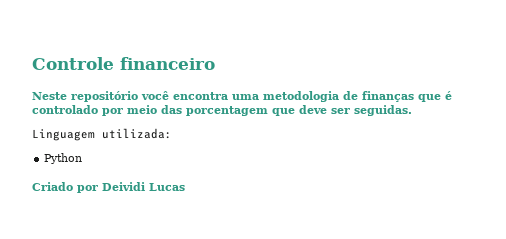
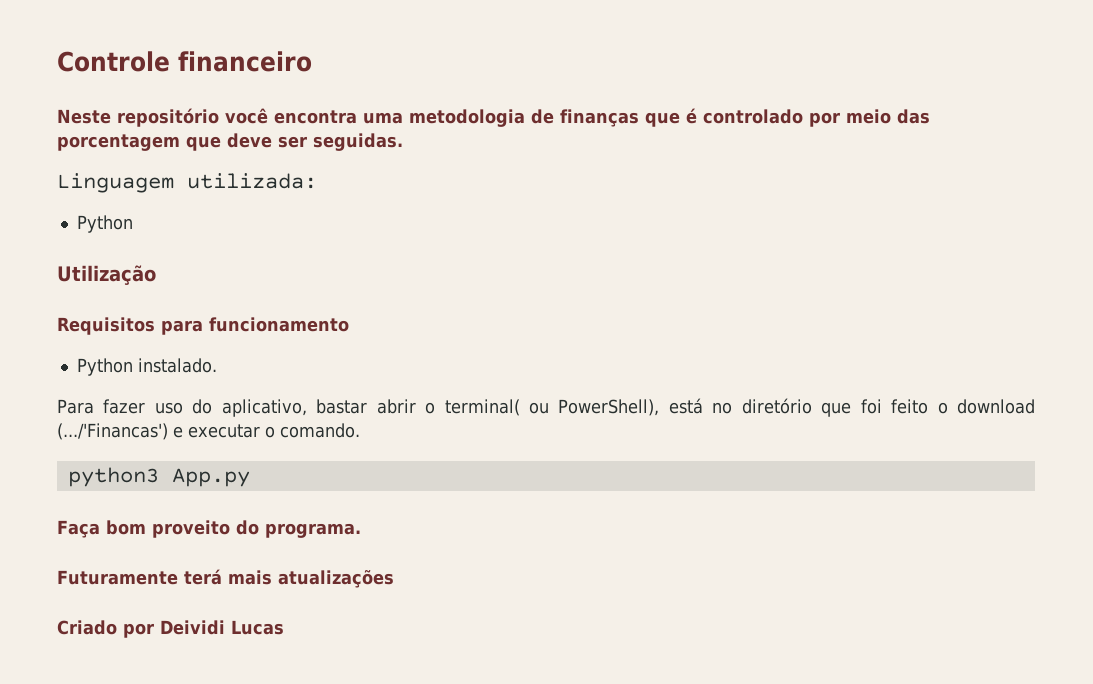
+ Utilização
+ Requisitos para funcionamento
+ Python instalado.
+ Para fazer uso do aplicativo, bastar abrir o terminal( ou PowerShell), está no diretório que foi feito o download (.../'Financas') e executar o comando.
+ python3 App.py
+ Faça bom proveito do programa.
+ Futuramente terá mais atualizações

